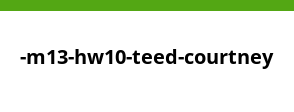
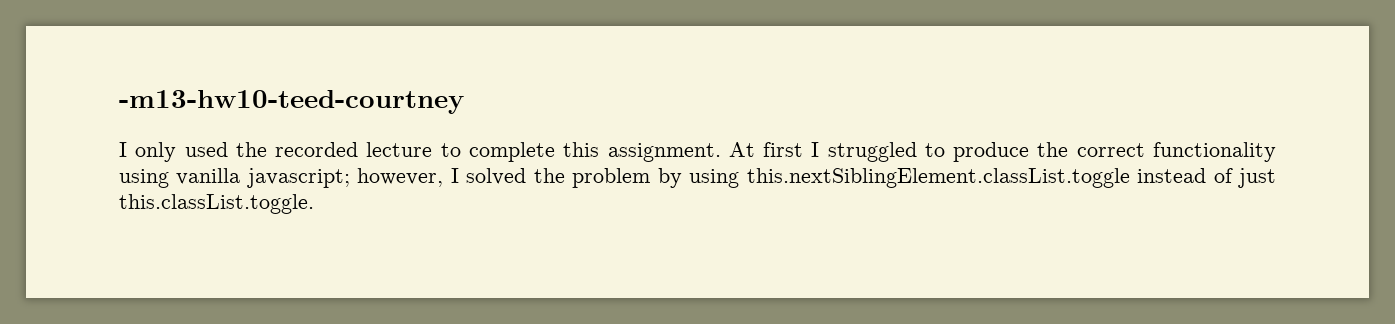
+ I only used the recorded lecture to complete this assignment. At first I struggled to produce the correct functionality using vanilla javascript; however, I solved the problem by using this.nextSiblingElement.classList.toggle instead of just this.classList.toggle.

